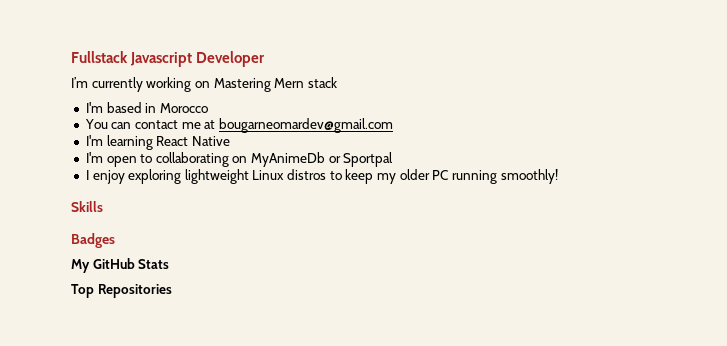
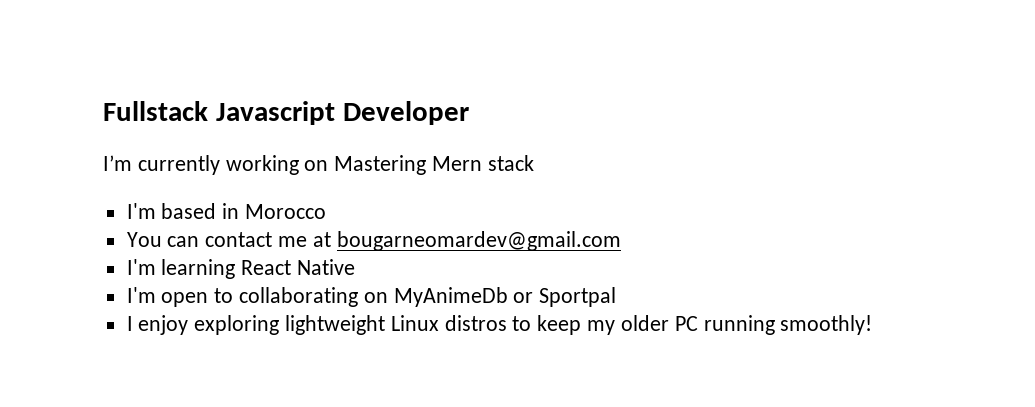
- Skills
- Badges
- My GitHub Stats
- Top Repositories

